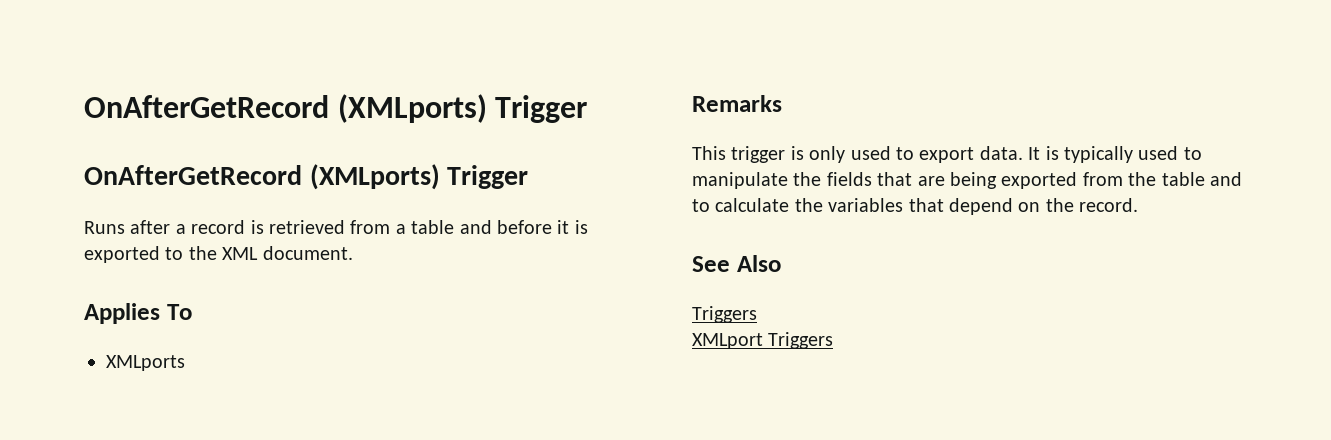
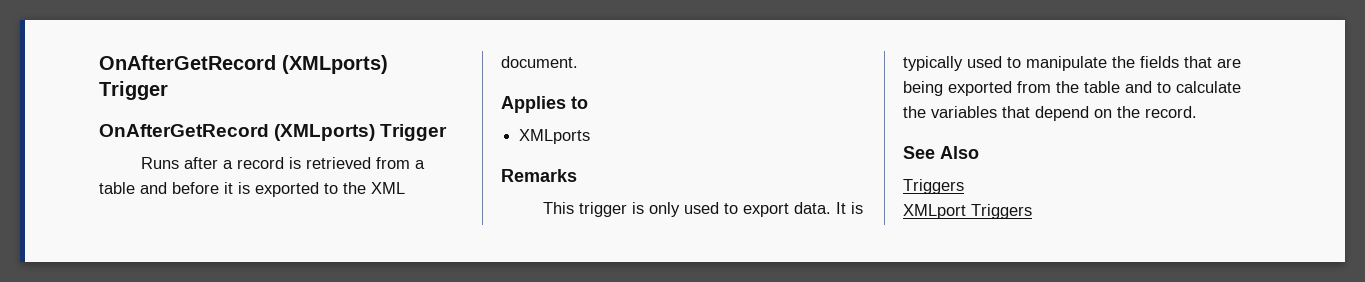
- Applies To
+ Applies to

